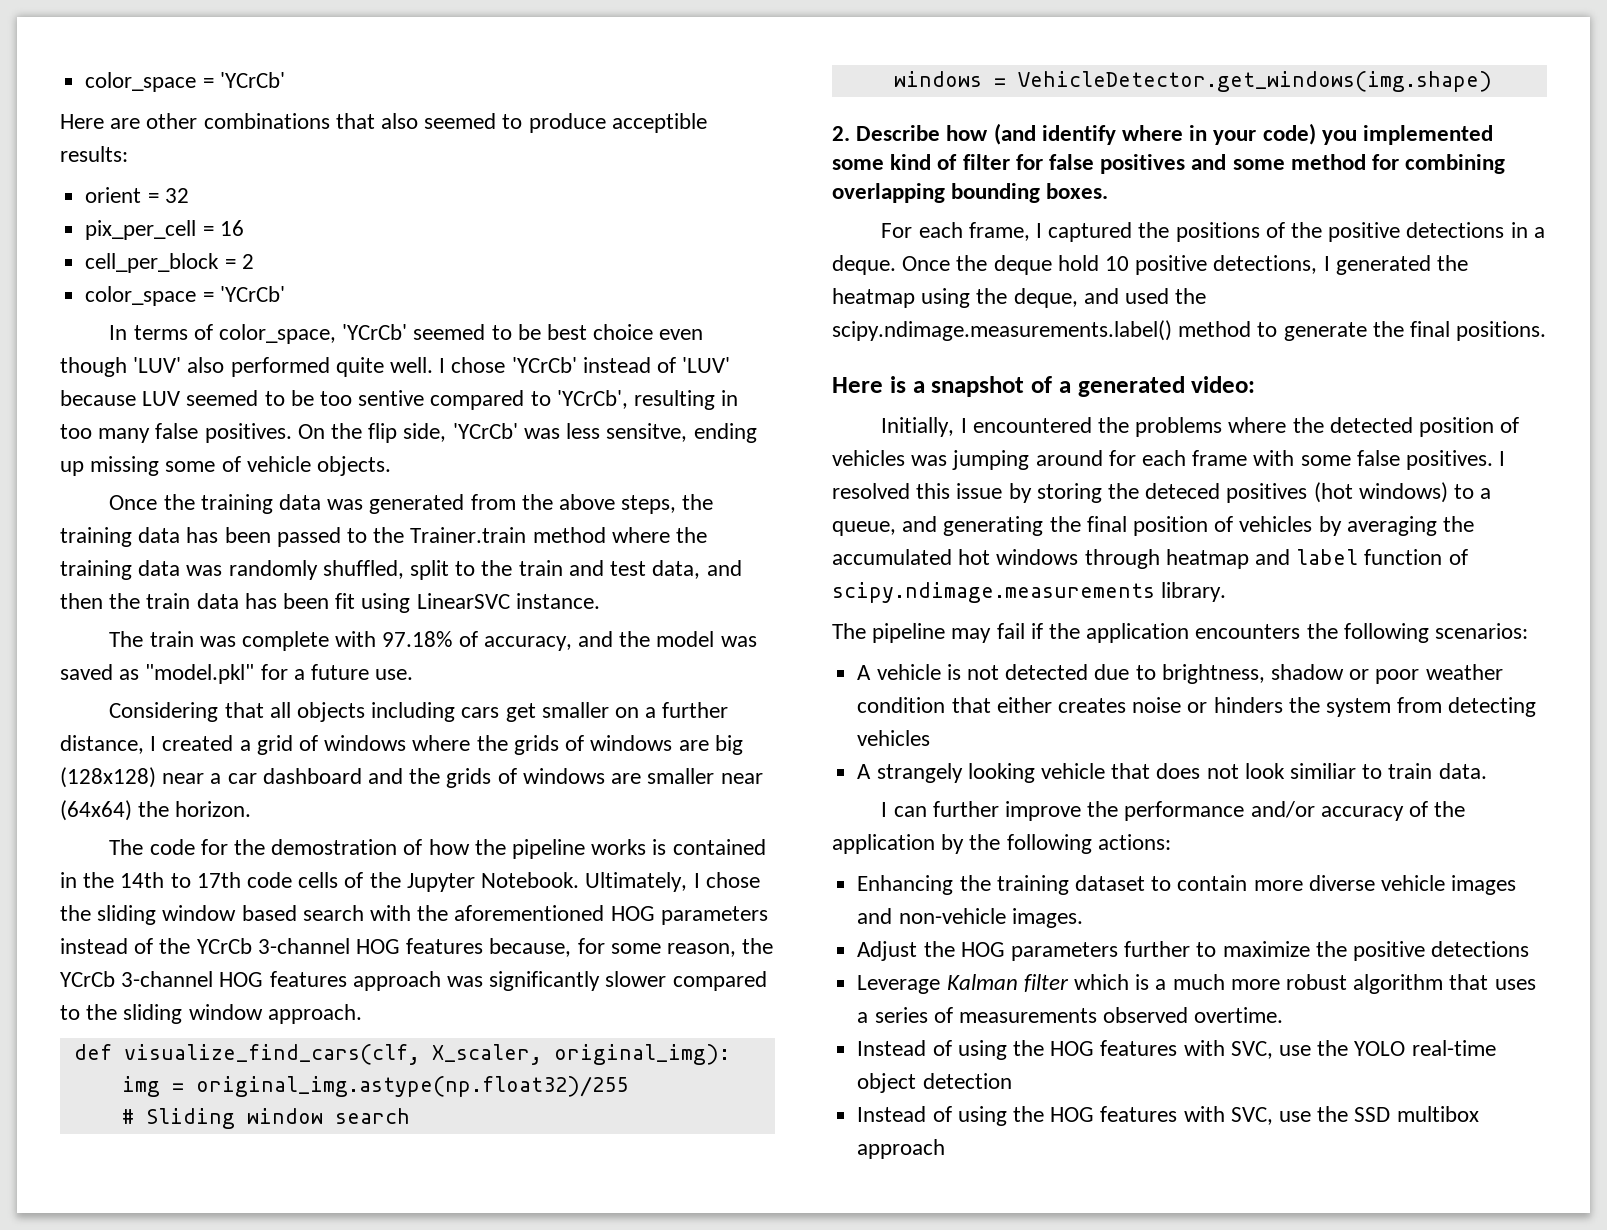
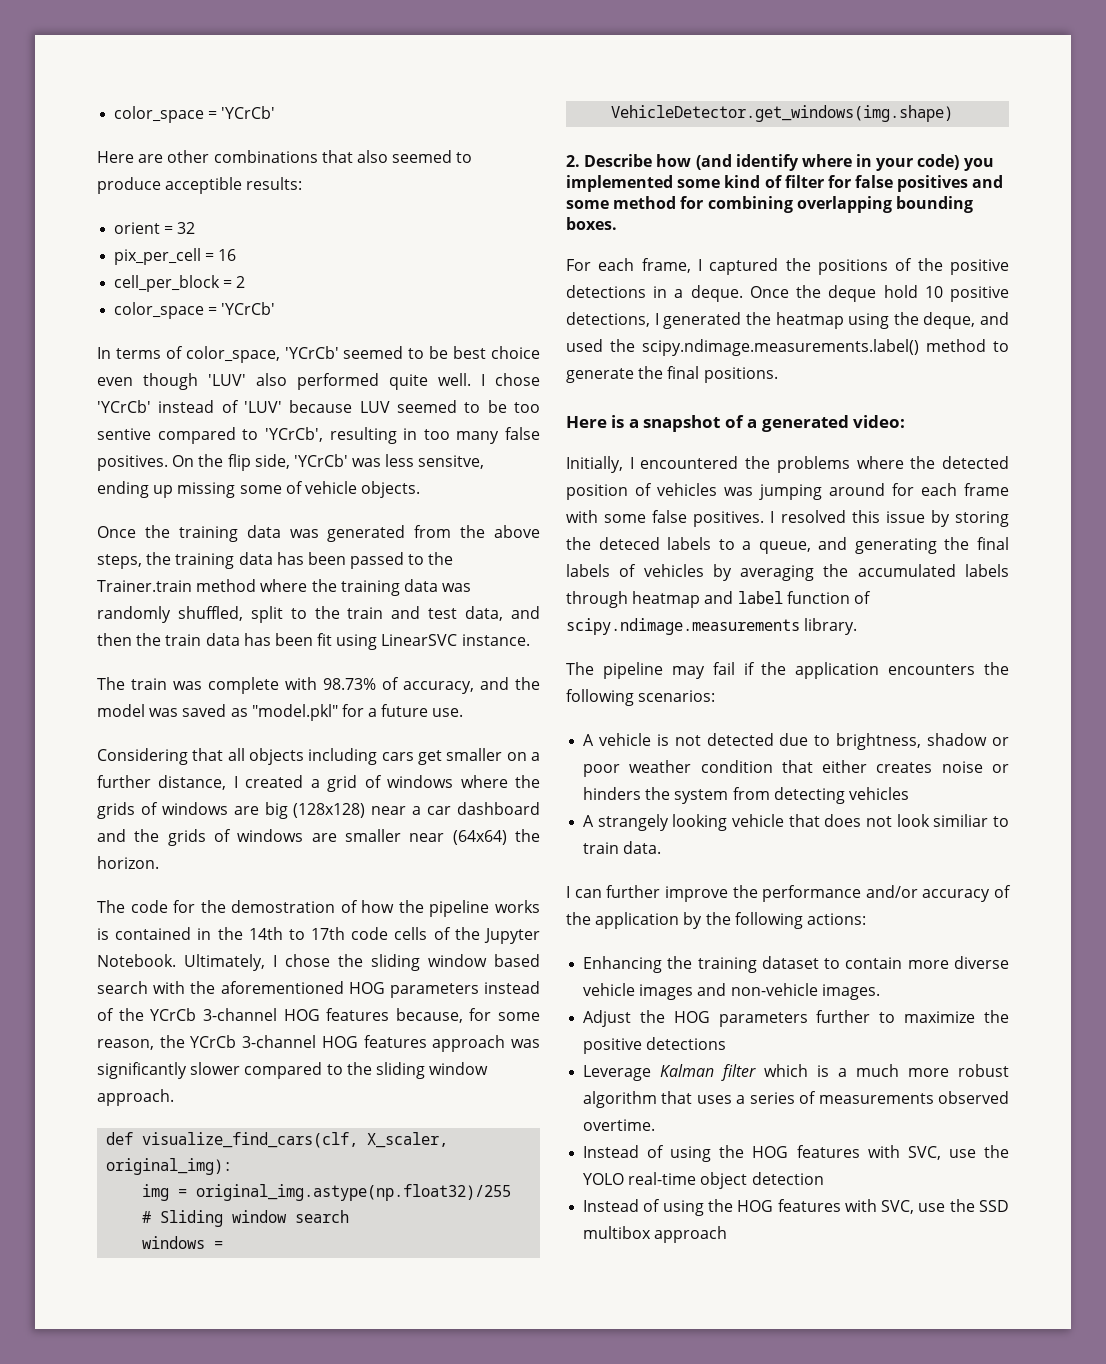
- The train was complete with 97.18% of accuracy, and the model was saved as "model.pkl" for a future use.
+ The train was complete with 98.73% of accuracy, and the model was saved as "model.pkl" for a future use.
- I resolved this issue by storing the deteced positives (hot windows) to a queue, and generating the final position of vehicles by averaging the accumulated hot windows through heatmap and label function of scipy.ndimage.measurements library.
+ I resolved this issue by storing the deteced labels to a queue, and generating the final labels of vehicles by averaging the accumulated labels through heatmap and label function of scipy.ndimage.measurements library.

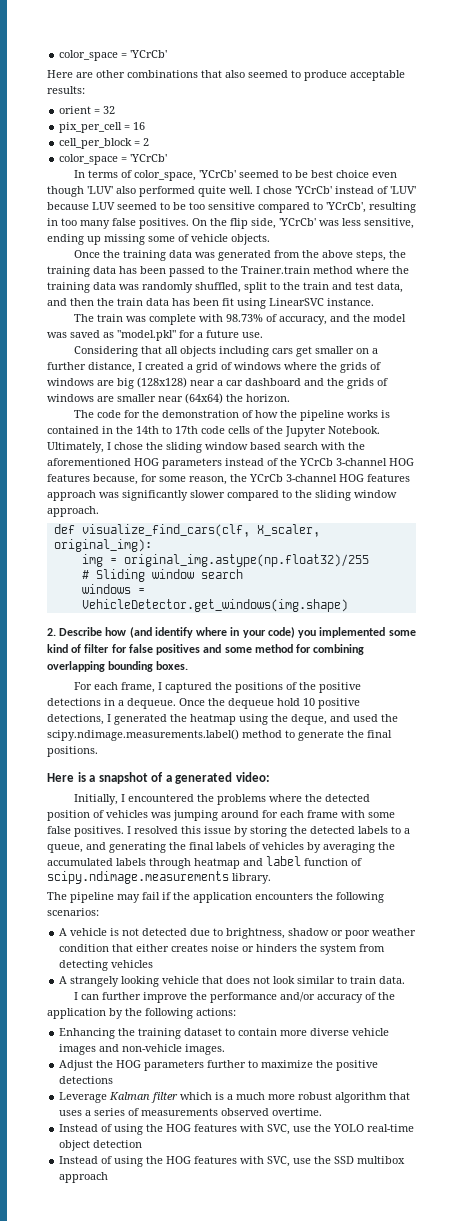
- Here are other combinations that also seemed to produce acceptible results:
+ Here are other combinations that also seemed to produce acceptable results:
- I chose 'YCrCb' instead of 'LUV' because LUV seemed to be too sentive compared to 'YCrCb', resulting in too many false positives.
+ I chose 'YCrCb' instead of 'LUV' because LUV seemed to be too sensitive compared to 'YCrCb', resulting in too many false positives.
- On the flip side, 'YCrCb' was less sensitve, ending up missing some of vehicle objects.
+ On the flip side, 'YCrCb' was less sensitive, ending up missing some of vehicle objects.
- The code for the demostration of how the pipeline works is contained in the 14th to 17th code cells of the Jupyter Notebook.
+ The code for the demonstration of how the pipeline works is contained in the 14th to 17th code cells of the Jupyter Notebook.
- For each frame, I captured the positions of the positive detections in a deque. Once the deque hold 10 positive detections, I generated the heatmap using the deque, and used the scipy.ndimage.measurements.label() method to generate the final positions.
+ For each frame, I captured the positions of the positive detections in a dequeue. Once the dequeue hold 10 positive detections, I generated the heatmap using the deque, and used the scipy.ndimage.measurements.label() method to generate the final positions.
- I resolved this issue by storing the deteced labels to a queue, and generating the final labels of vehicles by averaging the accumulated labels through heatmap and label function of scipy.ndimage.measurements library.
+ I resolved this issue by storing the detected labels to a queue, and generating the final labels of vehicles by averaging the accumulated labels through heatmap and label function of scipy.ndimage.measurements library.
- A strangely looking vehicle that does not look similiar to train data.
+ A strangely looking vehicle that does not look similar to train data.

